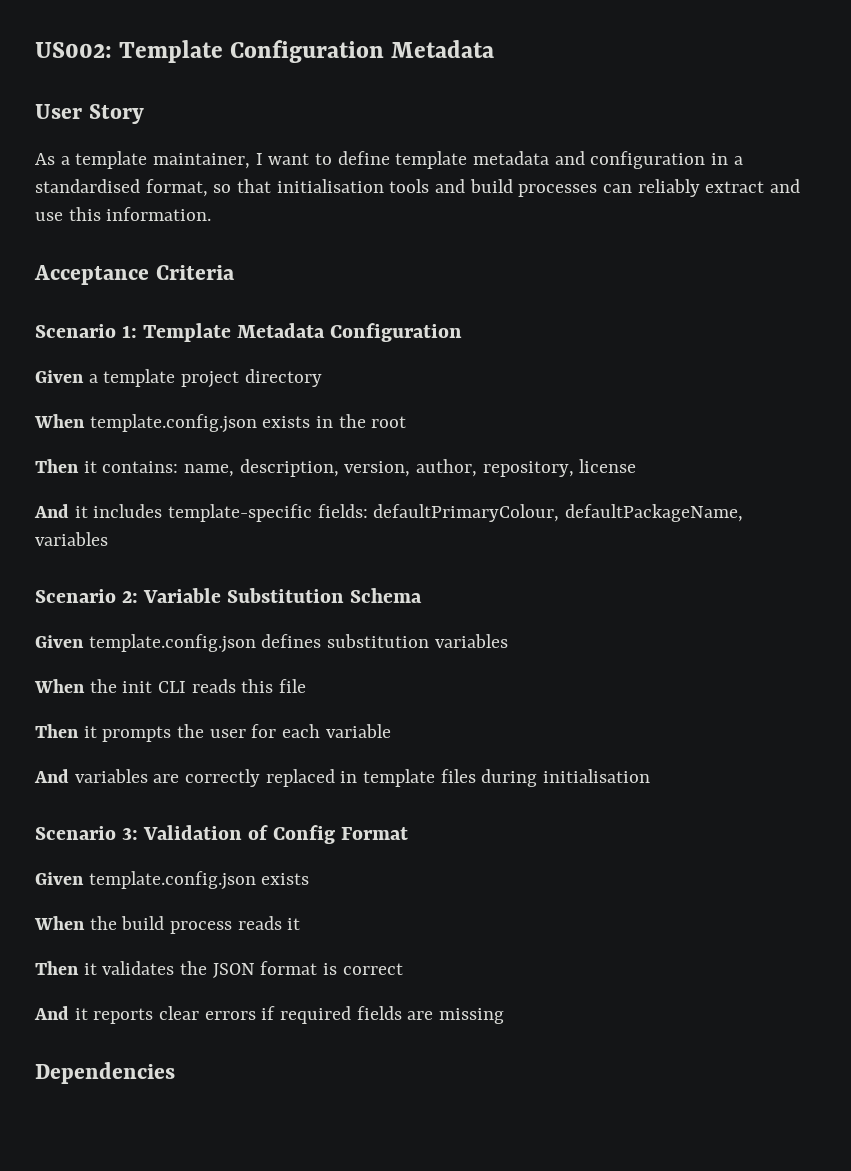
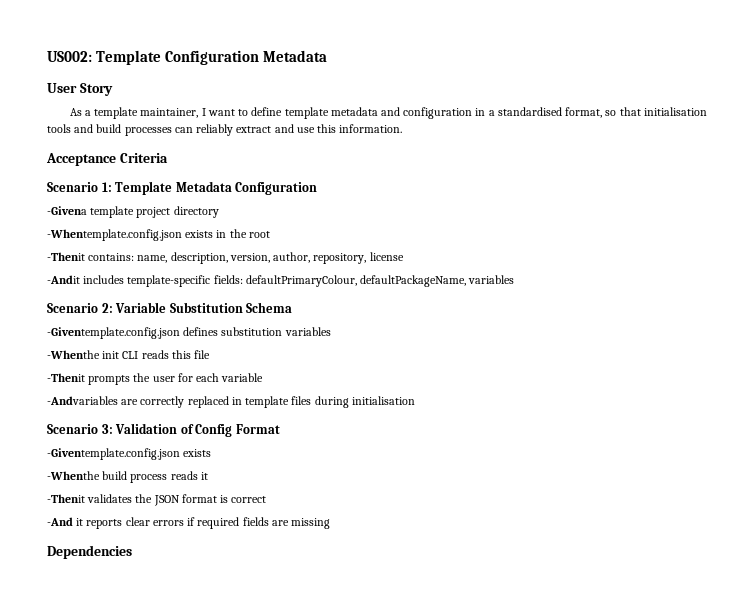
- Given a template project directory
+ -Givena template project directory
- When template.config.json exists in the root
+ -Whentemplate.config.json exists in the root
- Then it contains: name, description, version, author, repository, license
+ -Thenit contains: name, description, version, author, repository, license
- And it includes template-specific fields: defaultPrimaryColour, defaultPackageName, variables
+ -Andit includes template-specific fields: defaultPrimaryColour, defaultPackageName, variables
- Given template.config.json defines substitution variables
+ -Giventemplate.config.json defines substitution variables
- When the init CLI reads this file
+ -Whenthe init CLI reads this file
- Then it prompts the user for each variable
+ -Thenit prompts the user for each variable
- And variables are correctly replaced in template files during initialisation
+ -Andvariables are correctly replaced in template files during initialisation
- Given template.config.json exists
+ -Giventemplate.config.json exists
- When the build process reads it
+ -Whenthe build process reads it
- Then it validates the JSON format is correct
+ -Thenit validates the JSON format is correct
- And it reports clear errors if required fields are missing
+ -And it reports clear errors if required fields are missing

